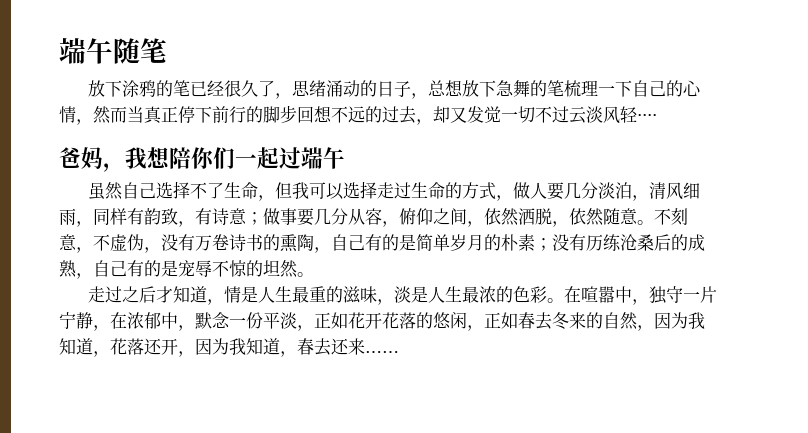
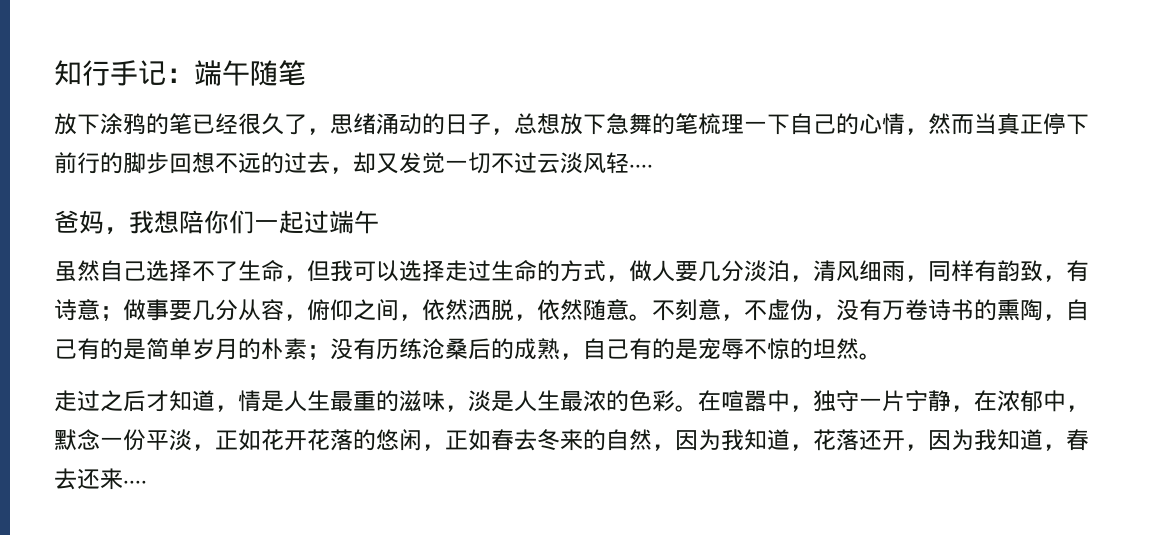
- 端午随笔
+ 知行手记：端午随笔
- 在喧嚣中，独守一片宁静，在浓郁中，默念一份平淡，正如花开花落的悠闲，正如春去冬来的自然，因为我知道，花落还开，因为我知道，春去还来……
+ 在喧嚣中，独守一片宁静，在浓郁中，默念一份平淡，正如花开花落的悠闲，正如春去冬来的自然，因为我知道，花落还开，因为我知道，春去还来····

